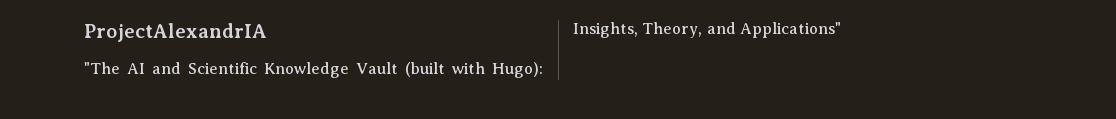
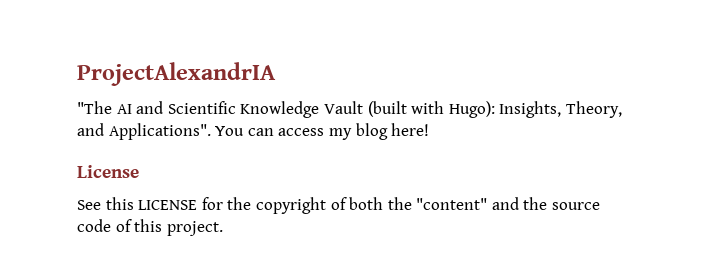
- "The AI and Scientific Knowledge Vault (built with Hugo): Insights, Theory, and Applications"
+ "The AI and Scientific Knowledge Vault (built with Hugo): Insights, Theory, and Applications". You can access my blog here!
+ License
+ See this LICENSE for the copyright of both the "content" and the source code of this project.

